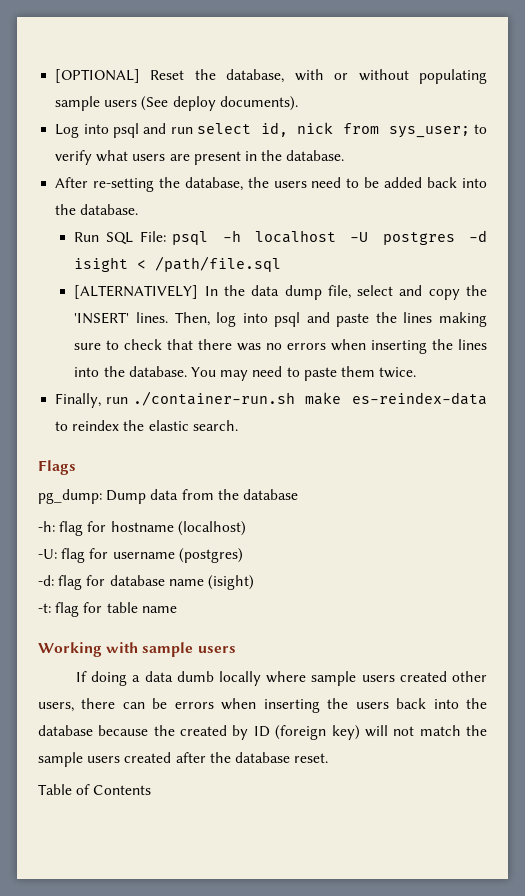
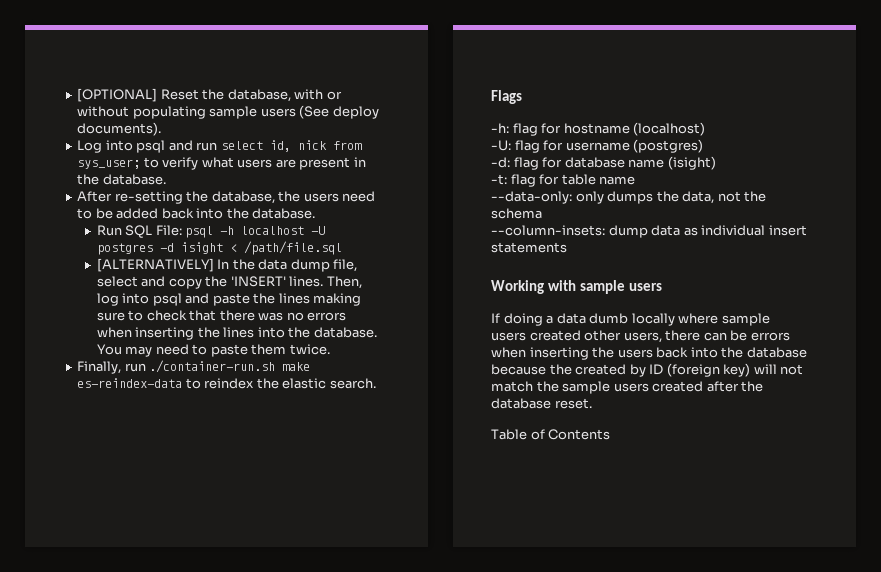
- pg_dump: Dump data from the database
+ --data-only: only dumps the data, not the schema
+ --column-insets: dump data as individual insert statements

